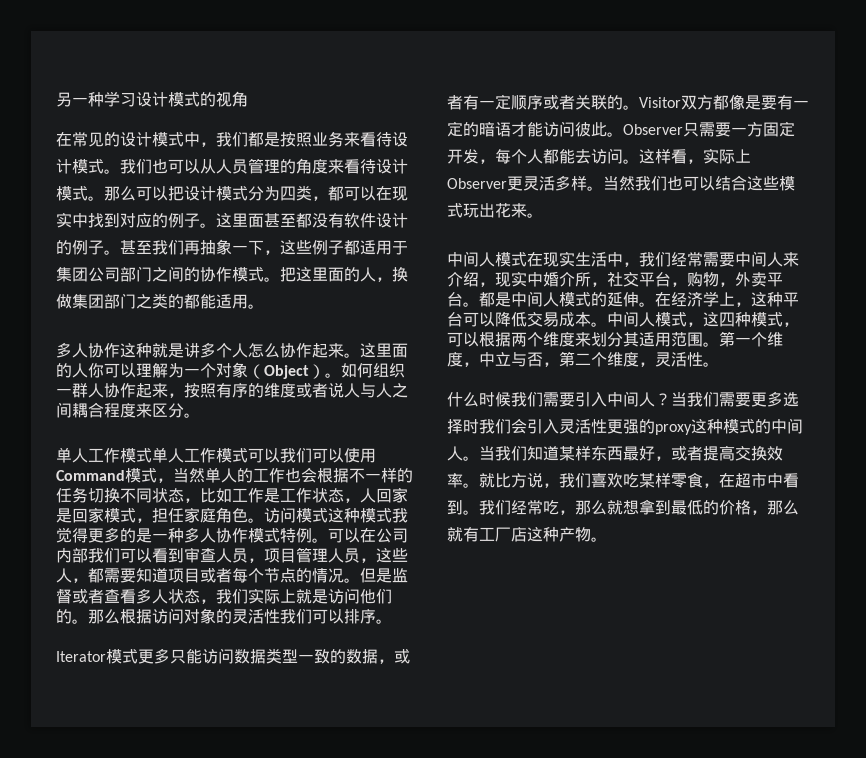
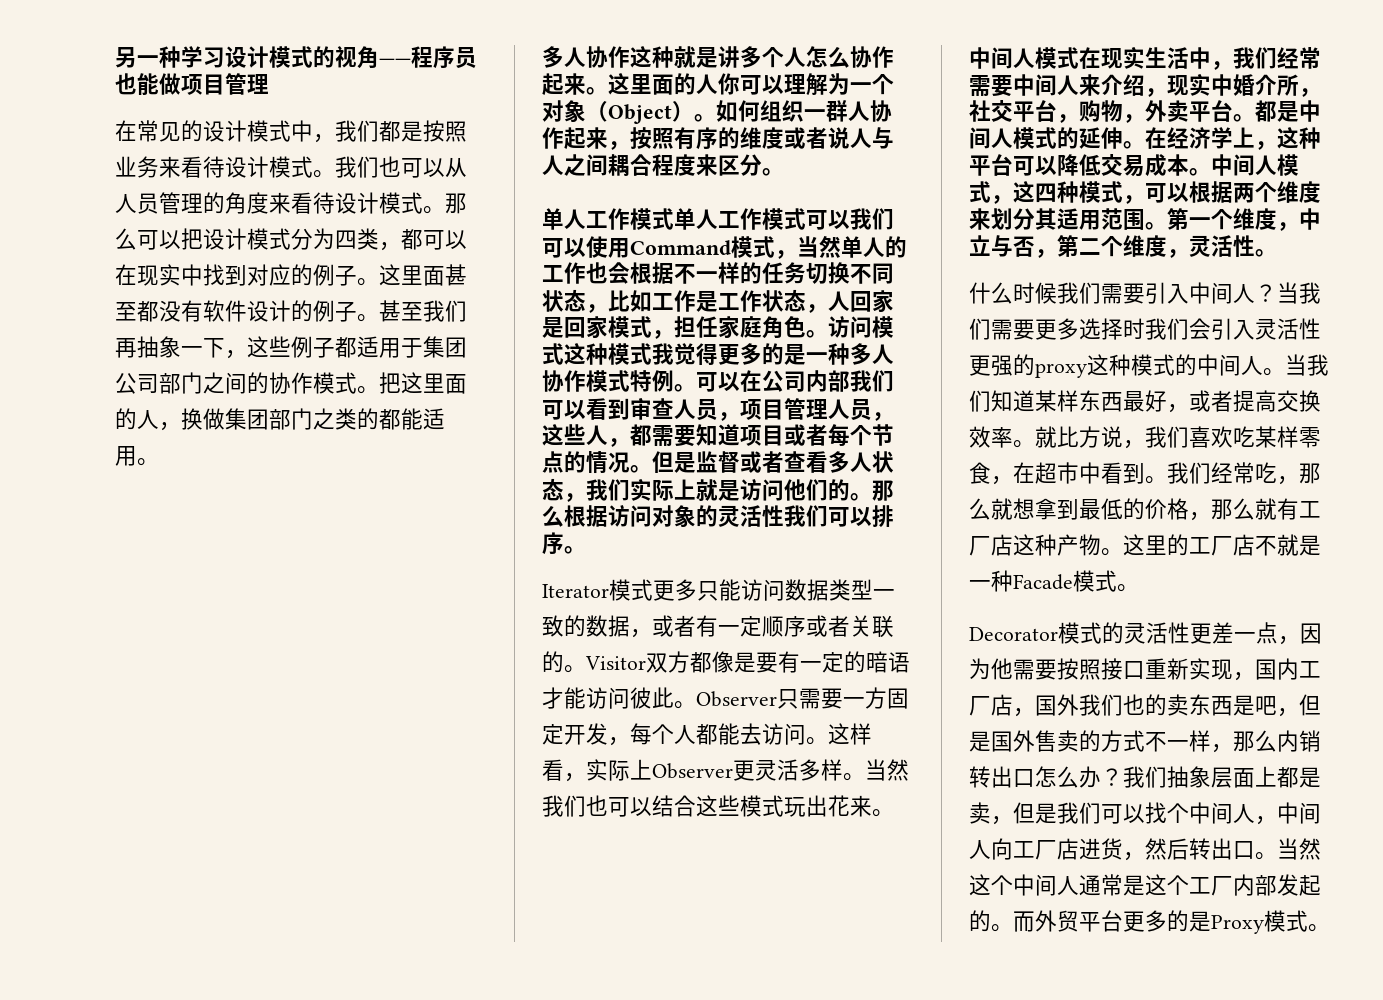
- 另一种学习设计模式的视角
+ 另一种学习设计模式的视角——程序员也能做项目管理
+ 这里的工厂店不就是一种Facade模式。
+ Decorator模式的灵活性更差一点，因为他需要按照接口重新实现，国内工厂店，国外我们也的卖东西是吧，但是国外售卖的方式不一样，那么内销转出口怎么办？我们抽象层面上都是卖，但是我们可以找个中间人，中间人向工厂店进货，然后转出口。当然这个中间人通常是这个工厂内部发起的。而外贸平台更多的是Proxy模式。

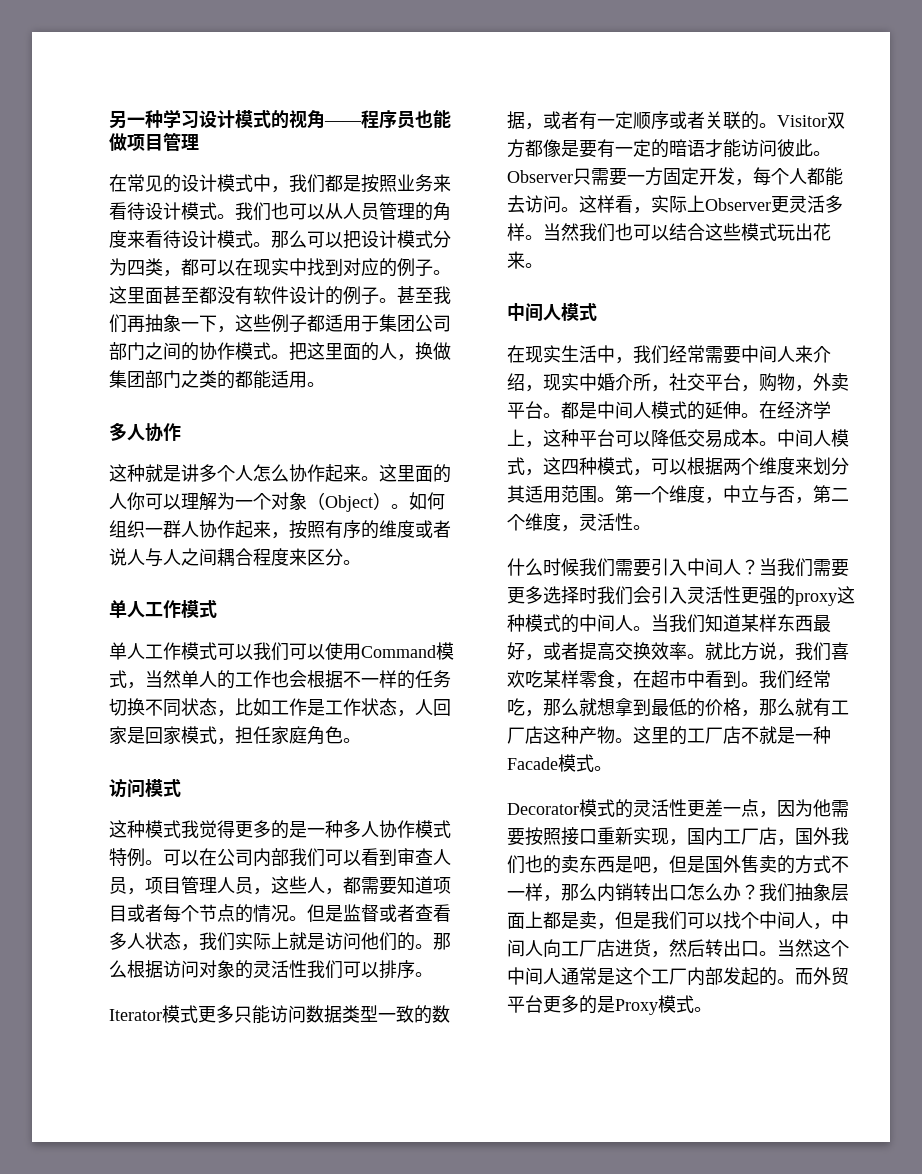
  把这里面的人，换做集团部门之类的都能适用。
- 多人协作这种就是讲多个人怎么协作起来。
+ 多人协作
+ 这种就是讲多个人怎么协作起来。
  如何组织一群人协作起来，按照有序的维度或者说人与人之间耦合程度来区分。
- 单人工作模式单人工作模式可以我们可以使用Command模式，当然单人的工作也会根据不一样的任务切换不同状态，比如工作是工作状态，人回家是回家模式，担任家庭角色。访问模式这种模式我觉得更多的是一种多人协作模式特例。
+ 单人工作模式
+ 单人工作模式可以我们可以使用Command模式，当然单人的工作也会根据不一样的任务切换不同状态，比如工作是工作状态，人回家是回家模式，担任家庭角色。
+ 访问模式
+ 这种模式我觉得更多的是一种多人协作模式特例。
  当然我们也可以结合这些模式玩出花来。
- 中间人模式在现实生活中，我们经常需要中间人来介绍，现实中婚介所，社交平台，购物，外卖平台。
+ 中间人模式
+ 在现实生活中，我们经常需要中间人来介绍，现实中婚介所，社交平台，购物，外卖平台。

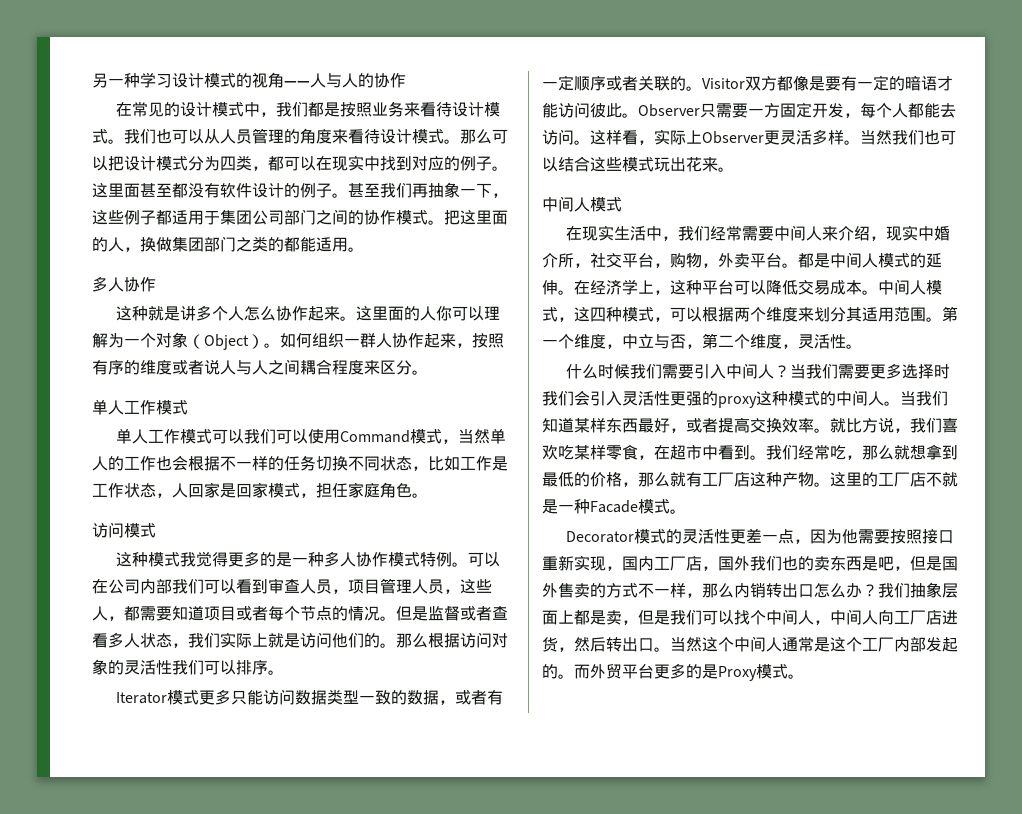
- 另一种学习设计模式的视角——程序员也能做项目管理
+ 另一种学习设计模式的视角——人与人的协作

